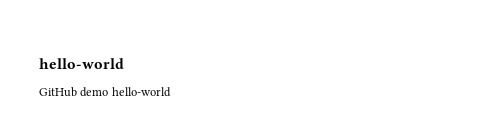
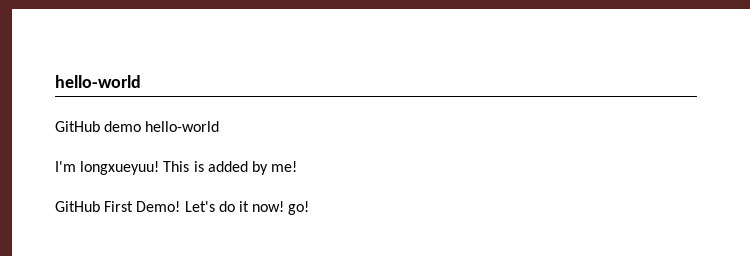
+ I'm longxueyuu! This is added by me!
+ GitHub First Demo! Let's do it now! go!

